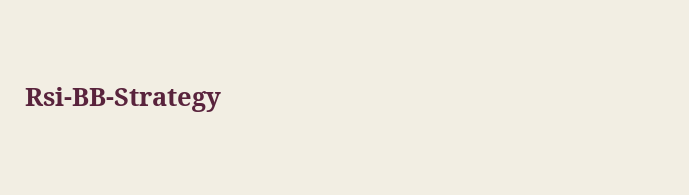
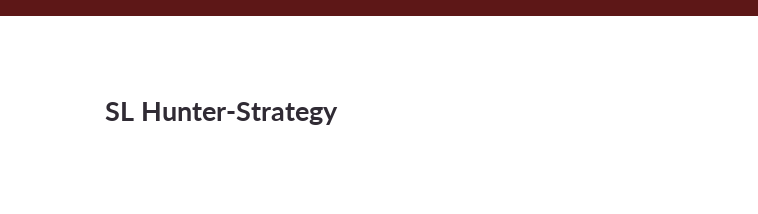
- Rsi-BB-Strategy
+ SL Hunter-Strategy

